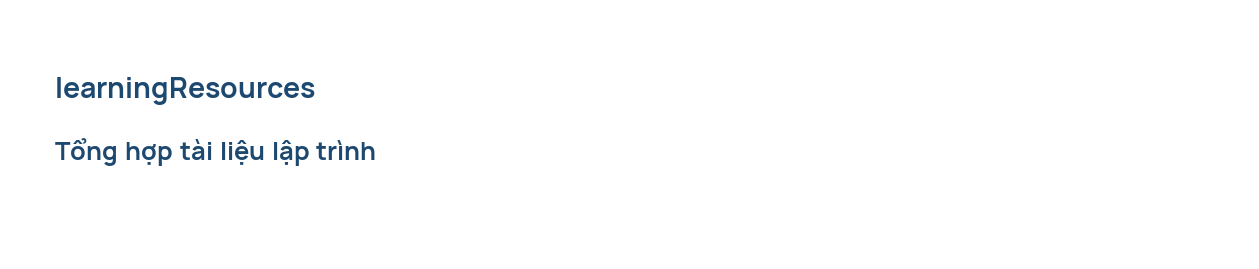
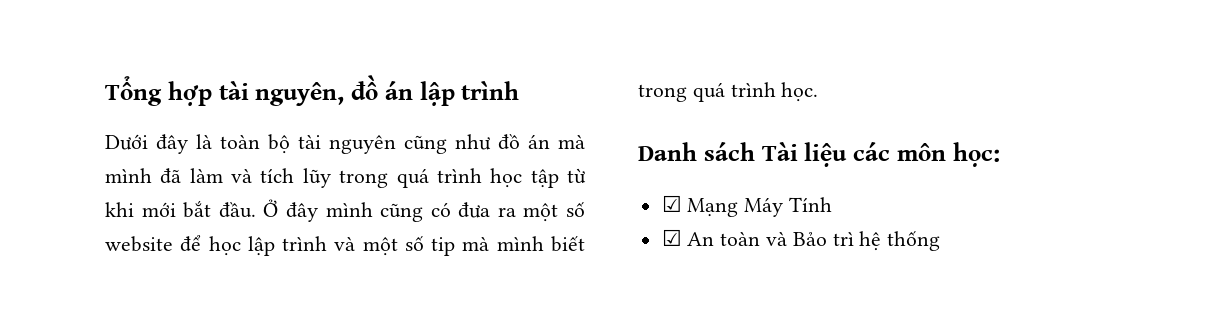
- learningResources
- Tổng hợp tài liệu lập trình
+ Tổng hợp tài nguyên, đồ án lập trình
+ Dưới đây là toàn bộ tài nguyên cũng như đồ án mà mình đã làm và tích lũy trong quá trình học tập từ khi mới bắt đầu. Ở đây mình cũng có đưa ra một số website để học lập trình và một số tip mà mình biết trong quá trình học.
+ Danh sách Tài liệu các môn học:
+ ☑ Mạng Máy Tính
+ ☑ An toàn và Bảo trì hệ thống

